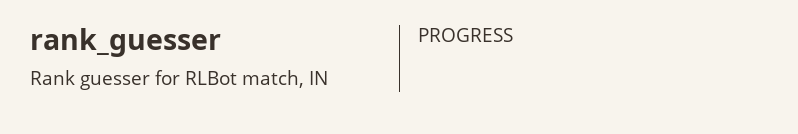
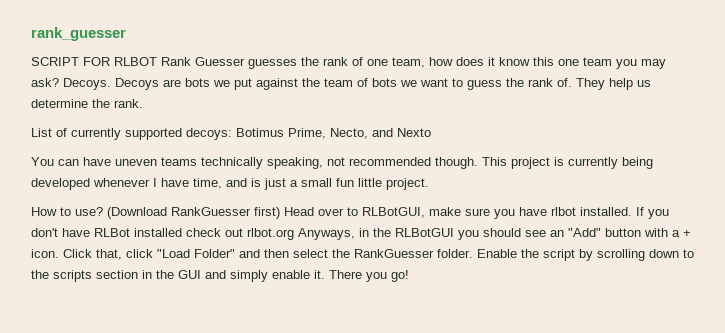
- Rank guesser for RLBot match, IN PROGRESS
+ SCRIPT FOR RLBOT Rank Guesser guesses the rank of one team, how does it know this one team you may ask? Decoys. Decoys are bots we put against the team of bots we want to guess the rank of. They help us determine the rank.
+ List of currently supported decoys: Botimus Prime, Necto, and Nexto
+ You can have uneven teams technically speaking, not recommended though. This project is currently being developed whenever I have time, and is just a small fun little project.
+ How to use? (Download RankGuesser first) Head over to RLBotGUI, make sure you have rlbot installed. If you don't have RLBot installed check out rlbot.org Anyways, in the RLBotGUI you should see an "Add" button with a + icon. Click that, click "Load Folder" and then select the RankGuesser folder. Enable the script by scrolling down to the scripts section in the GUI and simply enable it. There you go!

